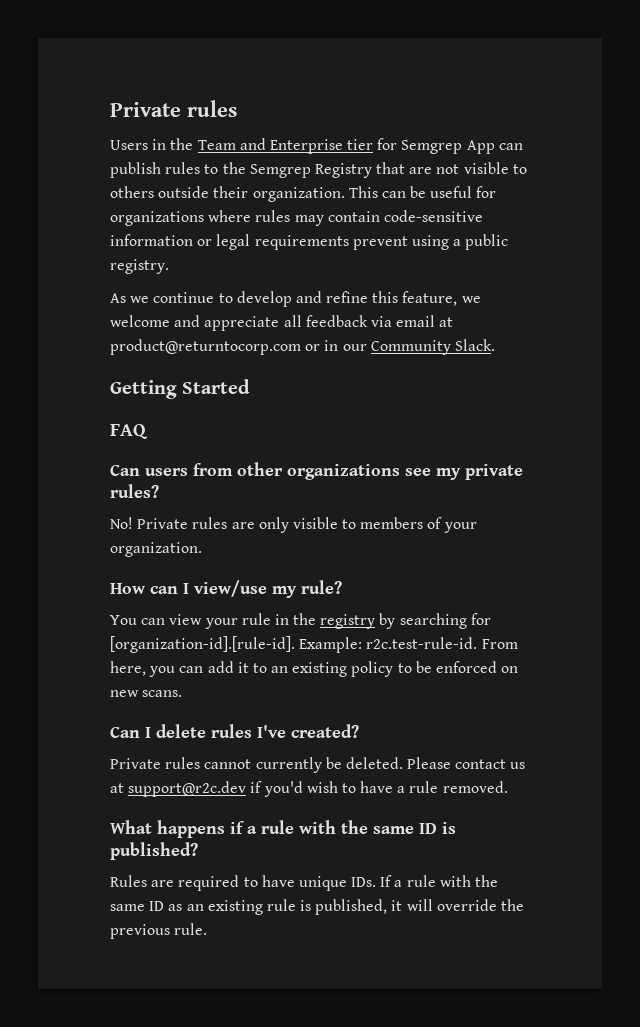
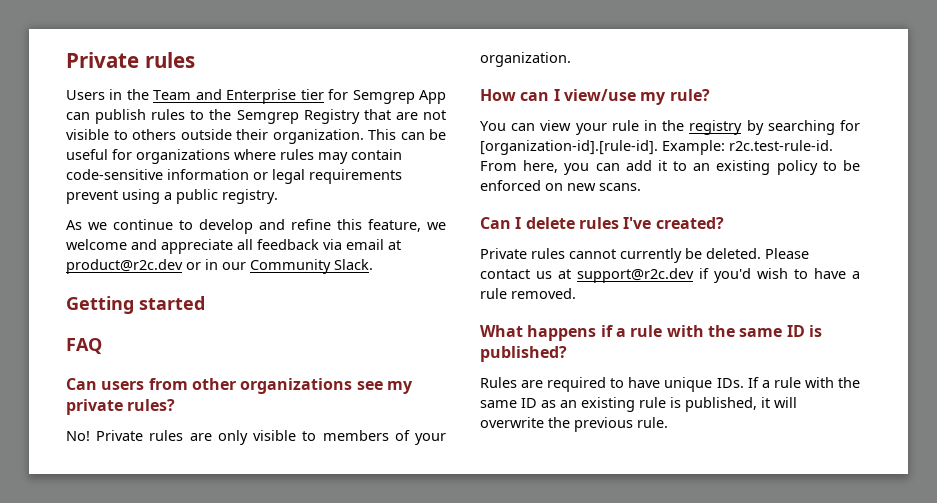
- As we continue to develop and refine this feature, we welcome and appreciate all feedback via email at product@returntocorp.com or in our Community Slack.
+ As we continue to develop and refine this feature, we welcome and appreciate all feedback via email at product@r2c.dev or in our Community Slack.
- Getting Started
+ Getting started
- Rules are required to have unique IDs. If a rule with the same ID as an existing rule is published, it will override the previous rule.
+ Rules are required to have unique IDs. If a rule with the same ID as an existing rule is published, it will overwrite the previous rule.

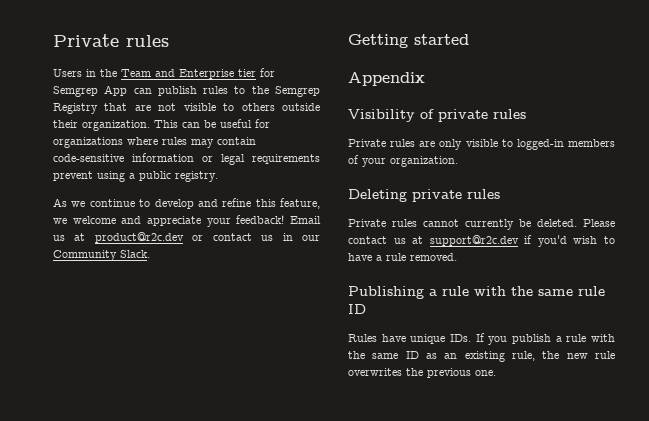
- As we continue to develop and refine this feature, we welcome and appreciate all feedback via email at product@r2c.dev or in our Community Slack.
+ As we continue to develop and refine this feature, we welcome and appreciate your feedback! Email us at product@r2c.dev or contact us in our Community Slack.
- FAQ
- Can users from other organizations see my private rules?
- No! Private rules are only visible to members of your organization.
+ Appendix
+ Visibility of private rules
+ Private rules are only visible to logged-in members of your organization.
- How can I view/use my rule?
- You can view your rule in the registry by searching for [organization-id].[rule-id]. Example: r2c.test-rule-id. From here, you can add it to an existing policy to be enforced on new scans.
- Can I delete rules I've created?
+ Deleting private rules
- What happens if a rule with the same ID is published?
+ Publishing a rule with the same rule ID
- Rules are required to have unique IDs. If a rule with the same ID as an existing rule is published, it will overwrite the previous rule.
+ Rules have unique IDs. If you publish a rule with the same ID as an existing rule, the new rule overwrites the previous one.

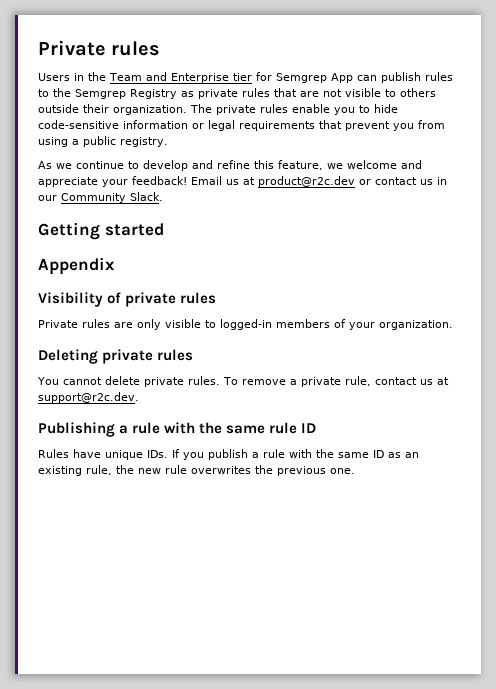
- Users in the Team and Enterprise tier for Semgrep App can publish rules to the Semgrep Registry that are not visible to others outside their organization.
+ Users in the Team and Enterprise tier for Semgrep App can publish rules to the Semgrep Registry as private rules that are not visible to others outside their organization.
- This can be useful for organizations where rules may contain code-sensitive information or legal requirements prevent using a public registry.
+ The private rules enable you to hide code-sensitive information or legal requirements that prevent you from using a public registry.
- Private rules cannot currently be deleted. Please contact us at support@r2c.dev if you'd wish to have a rule removed.
+ You cannot delete private rules. To remove a private rule, contact us at support@r2c.dev.

